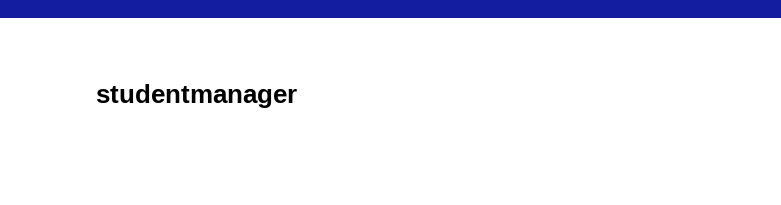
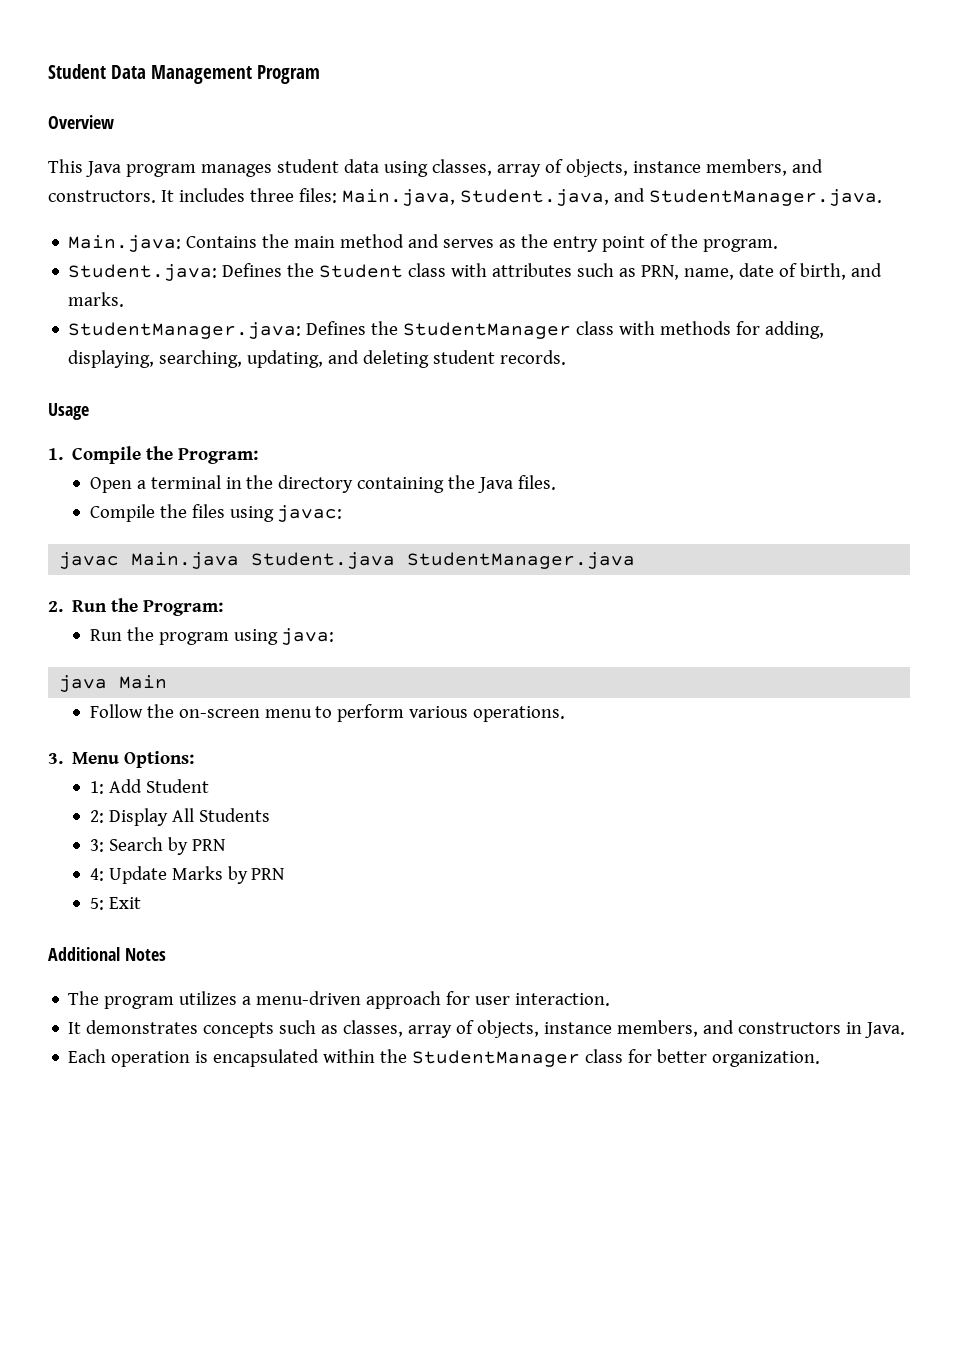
- studentmanager
+ Student Data Management Program
+ Overview
+ This Java program manages student data using classes, array of objects, instance members, and constructors. It includes three files: Main.java, Student.java, and StudentManager.java.
+ Main.java: Contains the main method and serves as the entry point of the program.
+ Student.java: Defines the Student class with attributes such as PRN, name, date of birth, and marks.
+ StudentManager.java: Defines the StudentManager class with methods for adding, displaying, searching, updating, and deleting student records.
+ Usage
+ 1. Compile the Program:
+ Open a terminal in the directory containing the Java files.
+ Compile the files using javac:
+ javac Main.java Student.java StudentManager.java
+ 2. Run the Program:
+ Run the program using java:
+ java Main
+ Follow the on-screen menu to perform various operations.
+ 3. Menu Options:
+ 1: Add Student
+ 2: Display All Students
+ 3: Search by PRN
+ 4: Update Marks by PRN
+ 5: Exit
+ Additional Notes
+ The program utilizes a menu-driven approach for user interaction.
+ It demonstrates concepts such as classes, array of objects, instance members, and constructors in Java.
+ Each operation is encapsulated within the StudentManager class for better organization.

